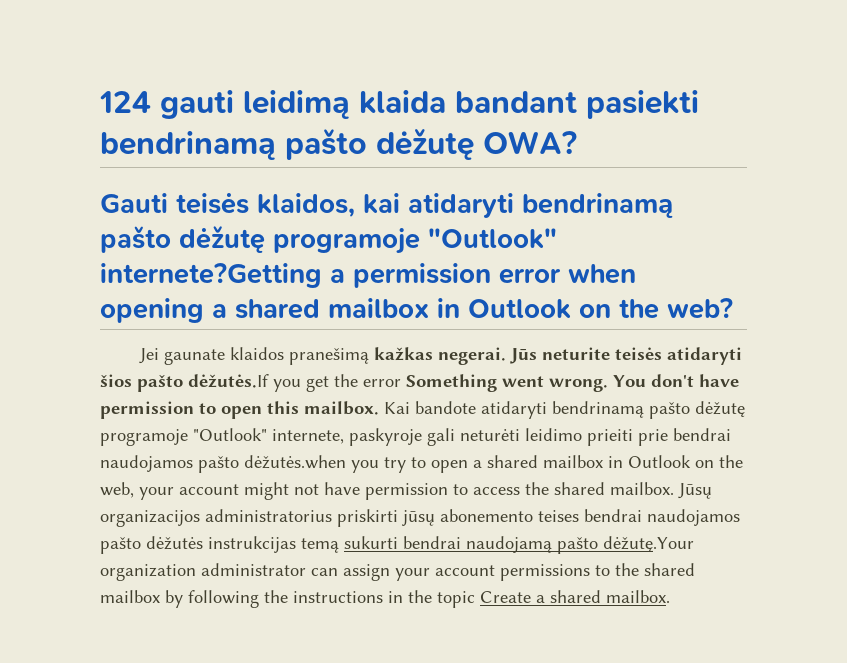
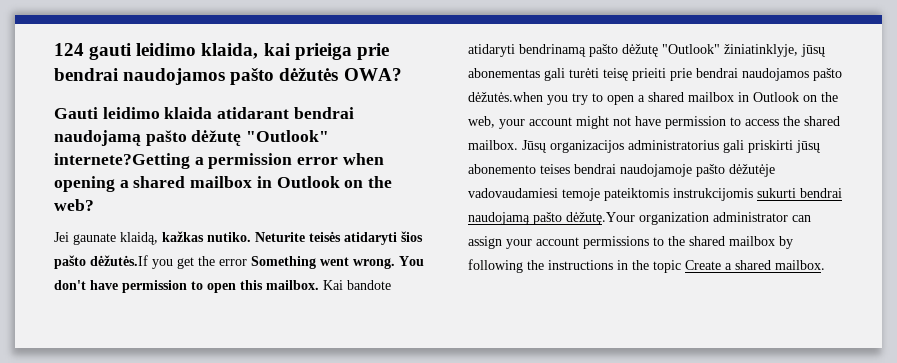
- 124 gauti leidimą klaida bandant pasiekti bendrinamą pašto dėžutę OWA?
- Gauti teisės klaidos, kai atidaryti bendrinamą pašto dėžutę programoje "Outlook" internete?Getting a permission error when opening a shared mailbox in Outlook on the web?
+ 124 gauti leidimo klaida, kai prieiga prie bendrai naudojamos pašto dėžutės OWA?
+ Gauti leidimo klaida atidarant bendrai naudojamą pašto dėžutę "Outlook" internete?Getting a permission error when opening a shared mailbox in Outlook on the web?
- Jei gaunate klaidos pranešimą kažkas negerai. Jūs neturite teisės atidaryti šios pašto dėžutės.If you get the error Something went wrong.
+ Jei gaunate klaidą, kažkas nutiko. Neturite teisės atidaryti šios pašto dėžutės.If you get the error Something went wrong.
- Kai bandote atidaryti bendrinamą pašto dėžutę programoje "Outlook" internete, paskyroje gali neturėti leidimo prieiti prie bendrai naudojamos pašto dėžutės.when you try to open a shared mailbox in Outlook on the web, your account might not have permission to access the shared mailbox.
+ Kai bandote atidaryti bendrinamą pašto dėžutę "Outlook" žiniatinklyje, jūsų abonementas gali turėti teisę prieiti prie bendrai naudojamos pašto dėžutės.when you try to open a shared mailbox in Outlook on the web, your account might not have permission to access the shared mailbox.
- Jūsų organizacijos administratorius priskirti jūsų abonemento teises bendrai naudojamos pašto dėžutės instrukcijas temą sukurti bendrai naudojamą pašto dėžutę.Your organization administrator can assign your account permissions to the shared mailbox by following the instructions in the topic Create a shared mailbox.
+ Jūsų organizacijos administratorius gali priskirti jūsų abonemento teises bendrai naudojamoje pašto dėžutėje vadovaudamiesi temoje pateiktomis instrukcijomis sukurti bendrai naudojamą pašto dėžutę.Your organization administrator can assign your account permissions to the shared mailbox by following the instructions in the topic Create a shared mailbox.

